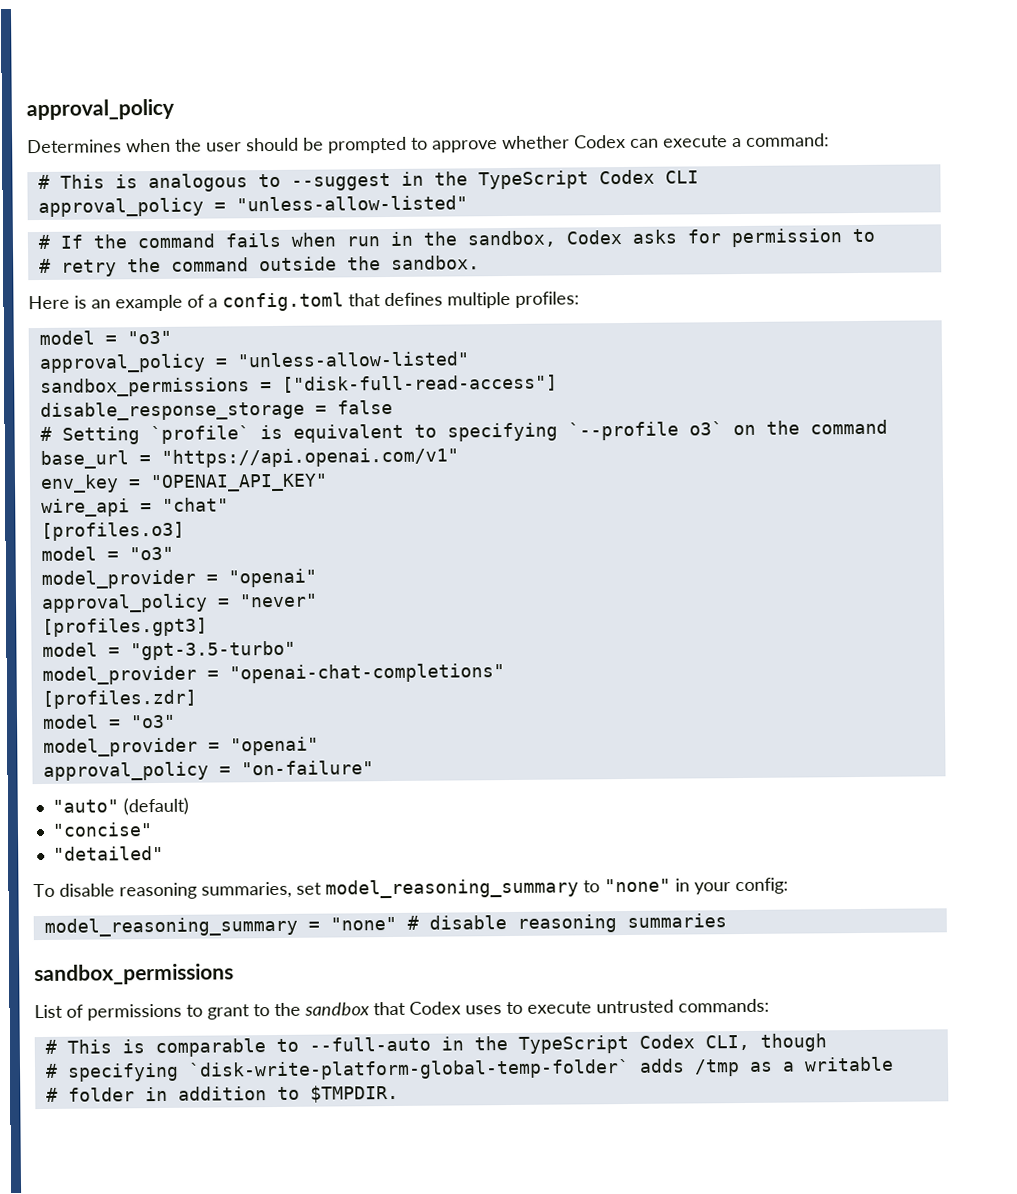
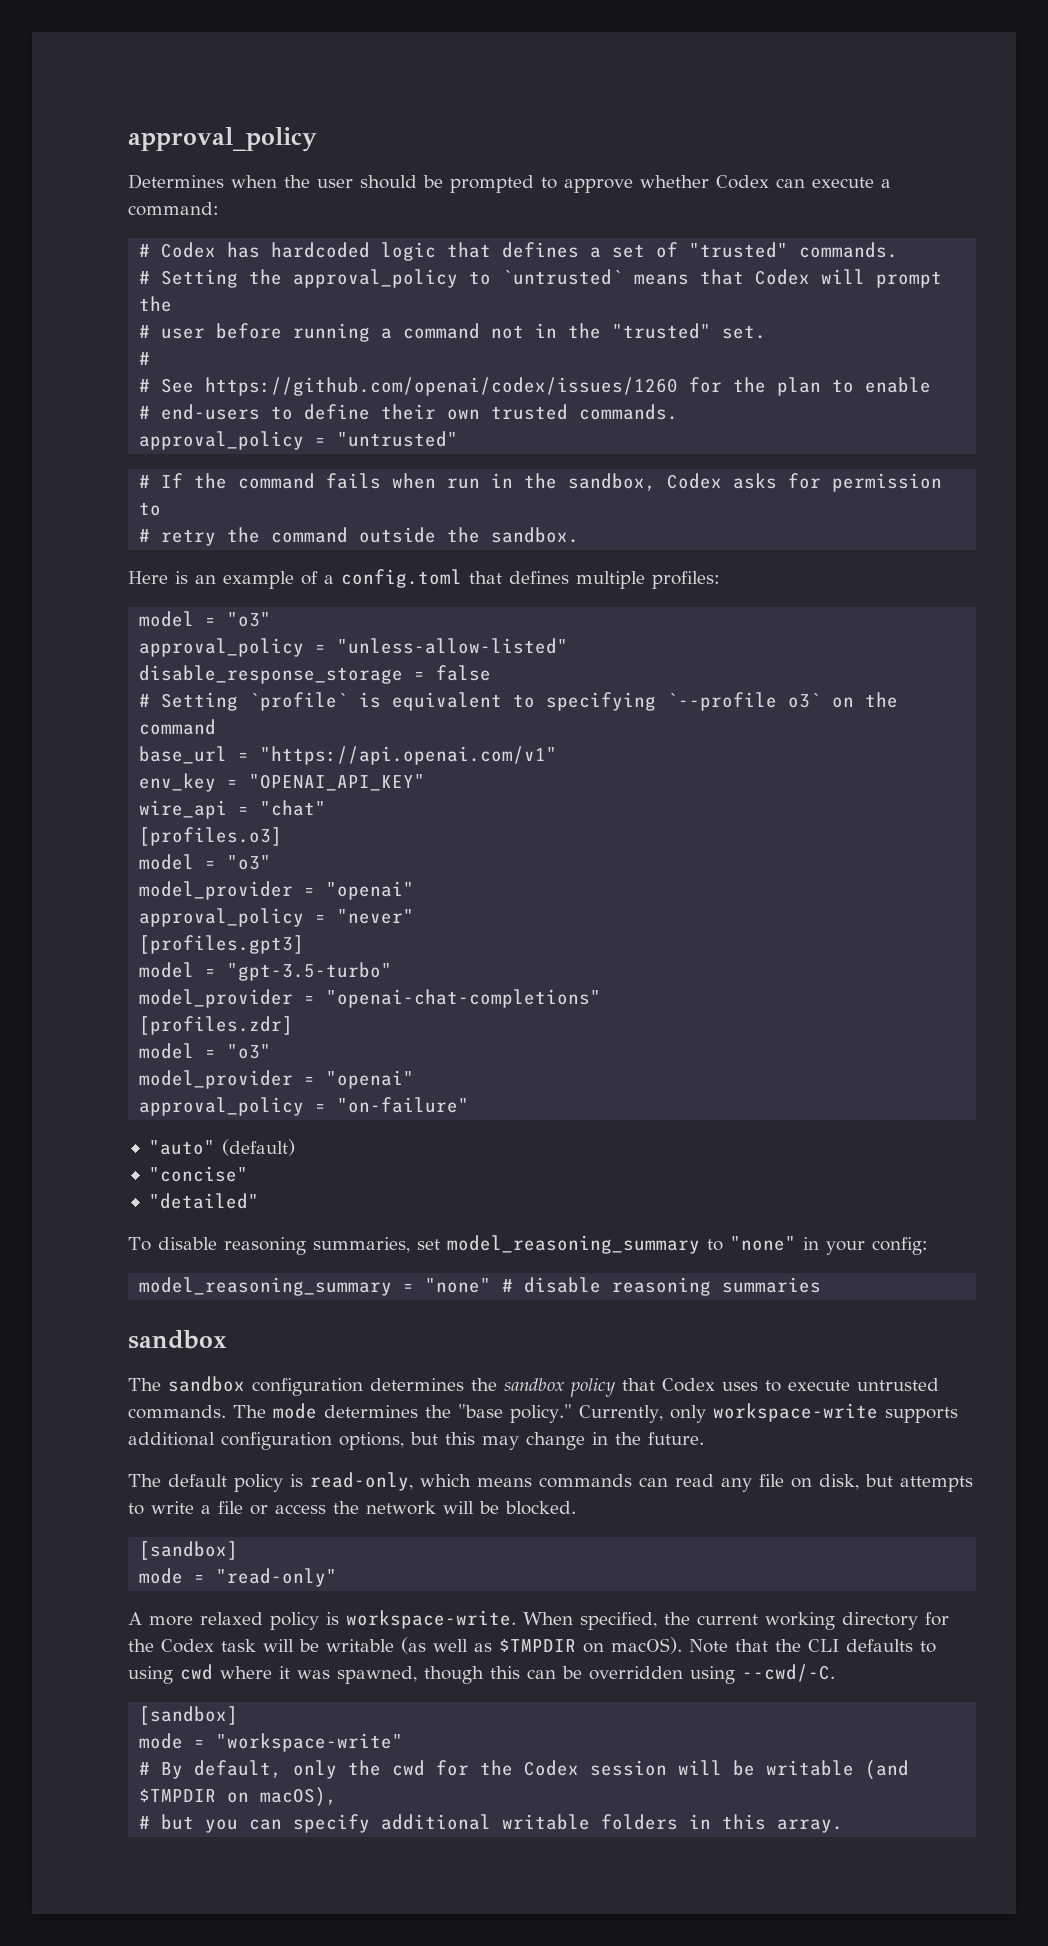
- # This is analogous to --suggest in the TypeScript Codex CLI
- approval_policy = "unless-allow-listed"
+ # Codex has hardcoded logic that defines a set of "trusted" commands.
+ # Setting the approval_policy to `untrusted` means that Codex will prompt the
+ # user before running a command not in the "trusted" set.
+ #
+ # See https://github.com/openai/codex/issues/1260 for the plan to enable
+ # end-users to define their own trusted commands.
+ approval_policy = "untrusted"
- sandbox_permissions = ["disk-full-read-access"]
  model_reasoning_summary = "none" # disable reasoning summaries
- sandbox_permissions
- List of permissions to grant to the sandbox that Codex uses to execute untrusted commands:
- # This is comparable to --full-auto in the TypeScript Codex CLI, though
- # specifying `disk-write-platform-global-temp-folder` adds /tmp as a writable
- # folder in addition to $TMPDIR.
+ sandbox
+ The sandbox configuration determines the sandbox policy that Codex uses to execute untrusted commands. The mode determines the "base policy." Currently, only workspace-write supports additional configuration options, but this may change in the future.
+ The default policy is read-only, which means commands can read any file on disk, but attempts to write a file or access the network will be blocked.
+ [sandbox]
+ mode = "read-only"
+ A more relaxed policy is workspace-write. When specified, the current working directory for the Codex task will be writable (as well as $TMPDIR on macOS). Note that the CLI defaults to using cwd where it was spawned, though this can be overridden using --cwd/-C.
+ [sandbox]
+ mode = "workspace-write"
+ # By default, only the cwd for the Codex session will be writable (and $TMPDIR on macOS),
+ # but you can specify additional writable folders in this array.

